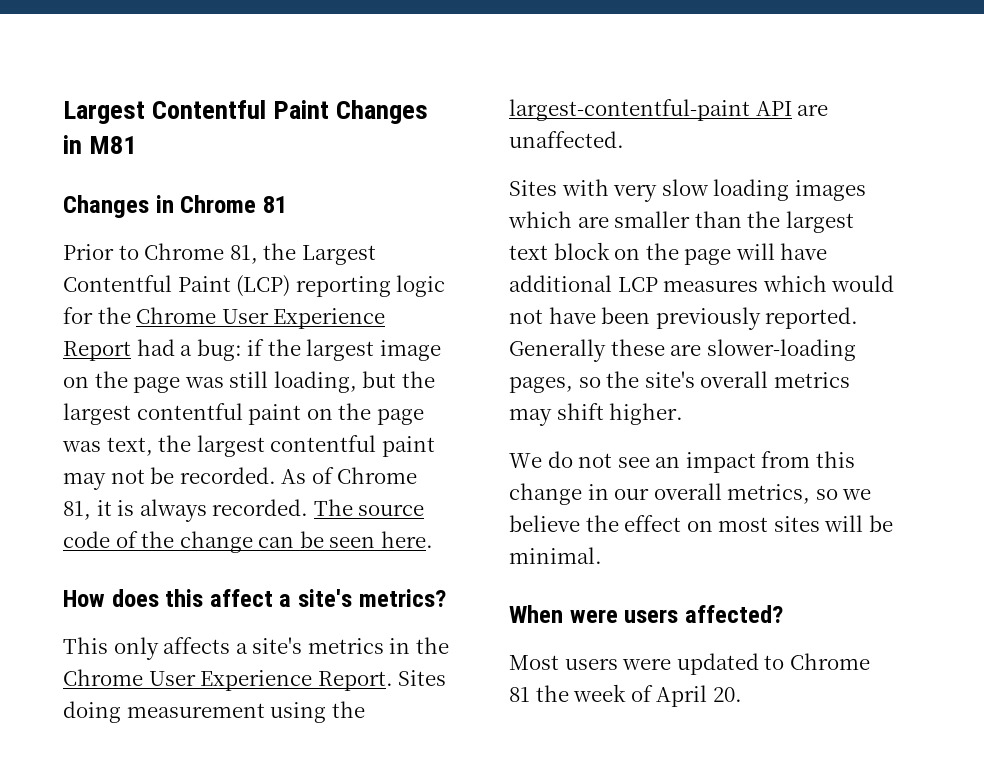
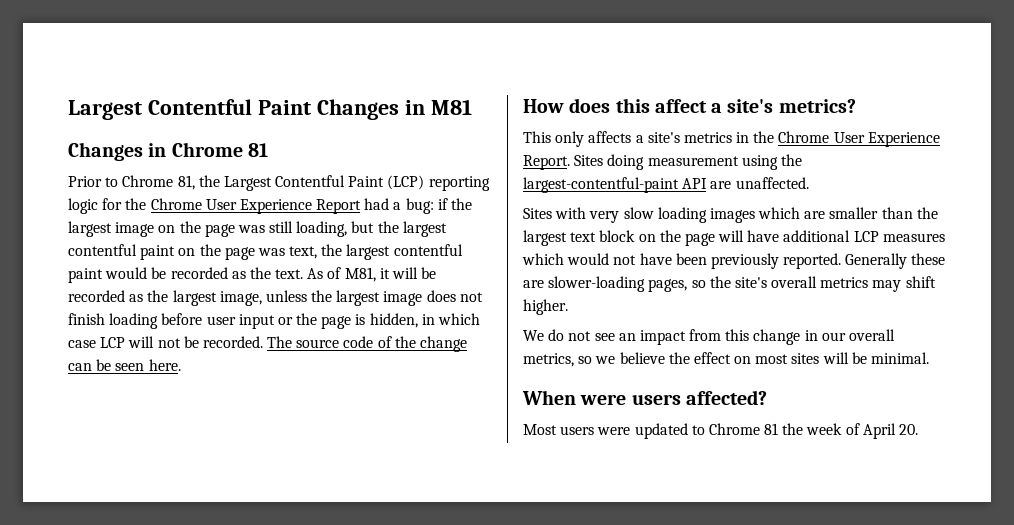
- Prior to Chrome 81, the Largest Contentful Paint (LCP) reporting logic for the Chrome User Experience Report had a bug: if the largest image on the page was still loading, but the largest contentful paint on the page was text, the largest contentful paint may not be recorded. As of Chrome 81, it is always recorded.
+ Prior to Chrome 81, the Largest Contentful Paint (LCP) reporting logic for the Chrome User Experience Report had a bug: if the largest image on the page was still loading, but the largest contentful paint on the page was text, the largest contentful paint would be recorded as the text. As of M81, it will be recorded as the largest image, unless the largest image does not finish loading before user input or the page is hidden, in which case LCP will not be recorded.

